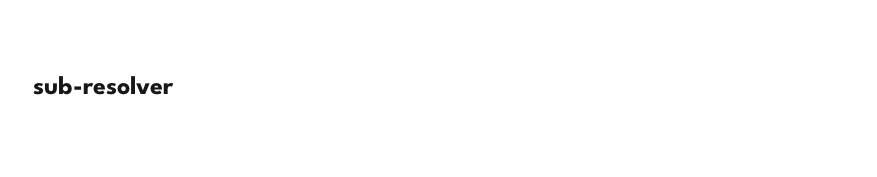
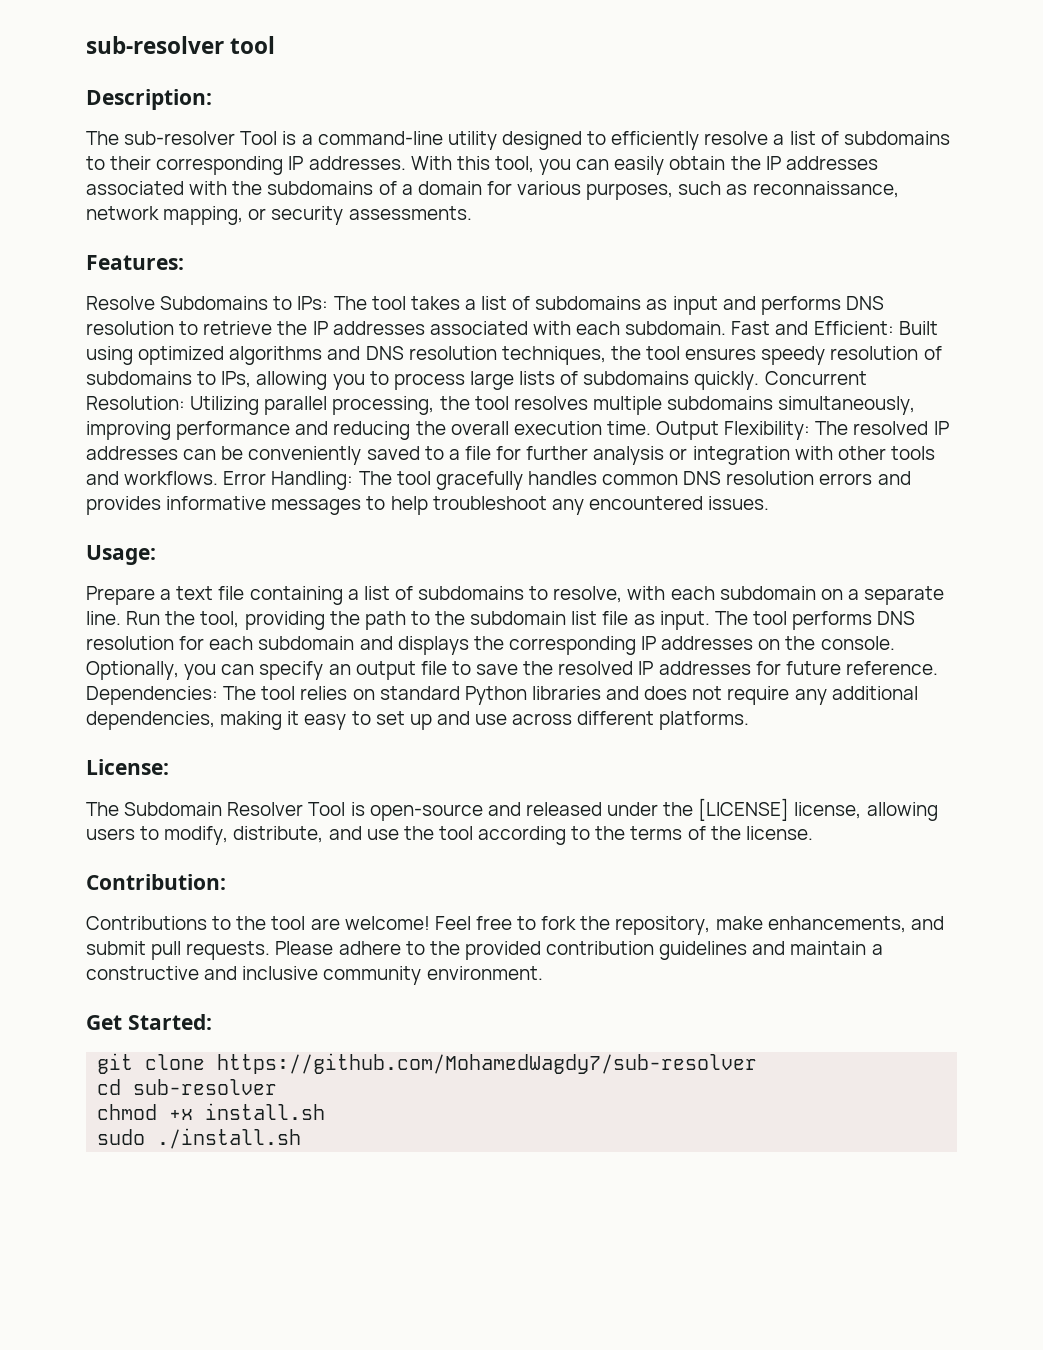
- sub-resolver
+ sub-resolver tool
+ Description:
+ The sub-resolver Tool is a command-line utility designed to efficiently resolve a list of subdomains to their corresponding IP addresses. With this tool, you can easily obtain the IP addresses associated with the subdomains of a domain for various purposes, such as reconnaissance, network mapping, or security assessments.
+ Features:
+ Resolve Subdomains to IPs: The tool takes a list of subdomains as input and performs DNS resolution to retrieve the IP addresses associated with each subdomain. Fast and Efficient: Built using optimized algorithms and DNS resolution techniques, the tool ensures speedy resolution of subdomains to IPs, allowing you to process large lists of subdomains quickly. Concurrent Resolution: Utilizing parallel processing, the tool resolves multiple subdomains simultaneously, improving performance and reducing the overall execution time. Output Flexibility: The resolved IP addresses can be conveniently saved to a file for further analysis or integration with other tools and workflows. Error Handling: The tool gracefully handles common DNS resolution errors and provides informative messages to help troubleshoot any encountered issues.
+ Usage:
+ Prepare a text file containing a list of subdomains to resolve, with each subdomain on a separate line. Run the tool, providing the path to the subdomain list file as input. The tool performs DNS resolution for each subdomain and displays the corresponding IP addresses on the console. Optionally, you can specify an output file to save the resolved IP addresses for future reference. Dependencies: The tool relies on standard Python libraries and does not require any additional dependencies, making it easy to set up and use across different platforms.
+ License:
+ The Subdomain Resolver Tool is open-source and released under the [LICENSE] license, allowing users to modify, distribute, and use the tool according to the terms of the license.
+ Contribution:
+ Contributions to the tool are welcome! Feel free to fork the repository, make enhancements, and submit pull requests. Please adhere to the provided contribution guidelines and maintain a constructive and inclusive community environment.
+ Get Started:
+ git clone https://github.com/MohamedWagdy7/sub-resolver
+ cd sub-resolver
+ chmod +x install.sh
+ sudo ./install.sh

